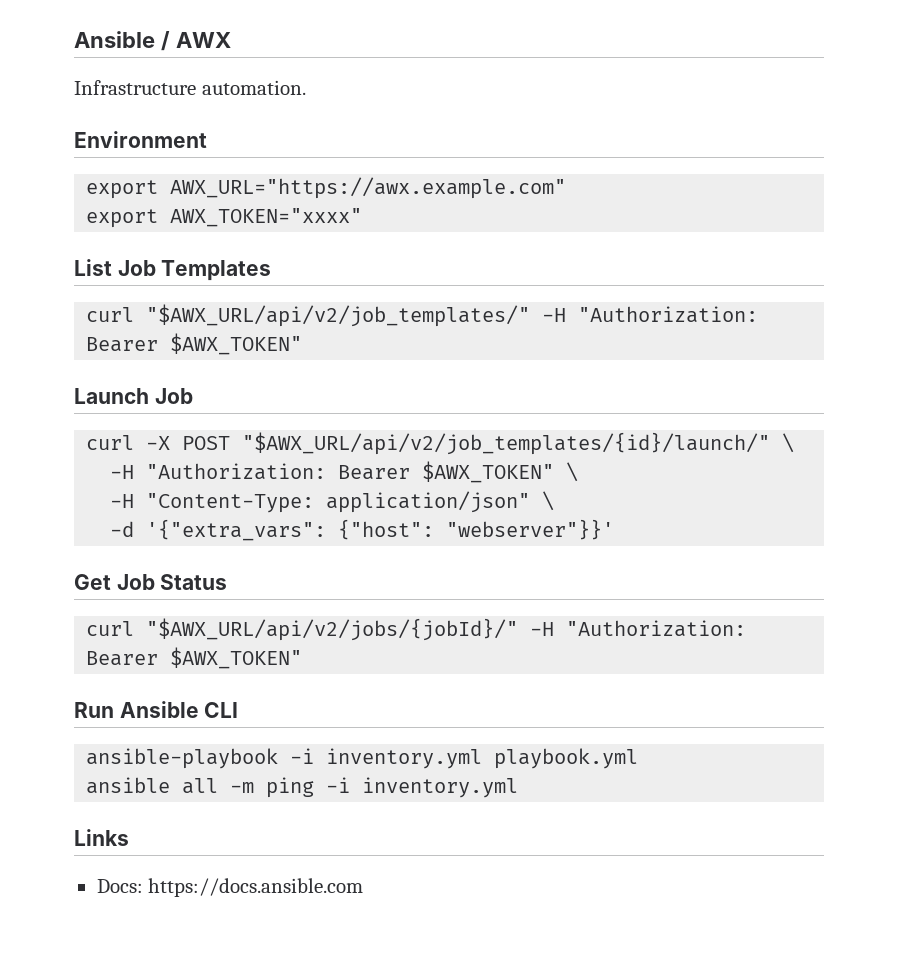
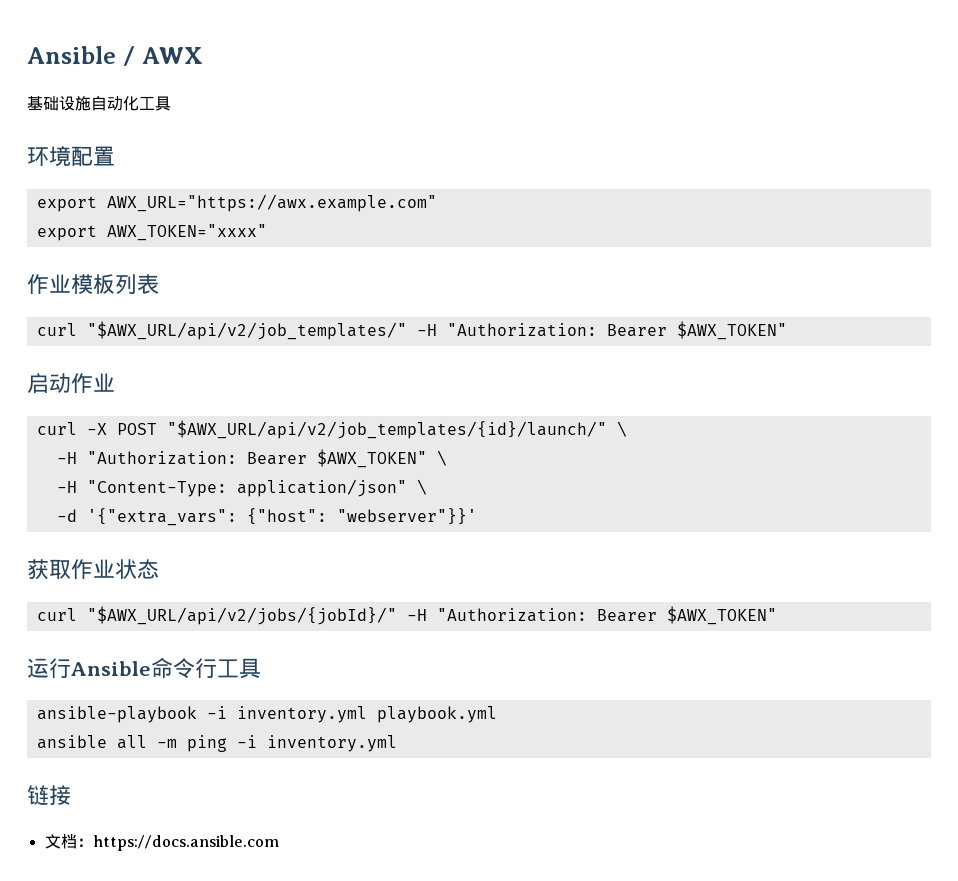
- Infrastructure automation.
- Environment
+ 基础设施自动化工具
+ 环境配置
- List Job Templates
+ 作业模板列表
- Launch Job
+ 启动作业
- Get Job Status
+ 获取作业状态
- Run Ansible CLI
+ 运行Ansible命令行工具
- Links
- Docs: https://docs.ansible.com
+ 链接
+ 文档：https://docs.ansible.com

